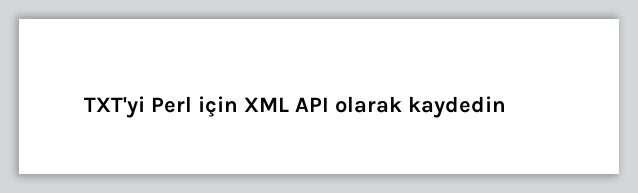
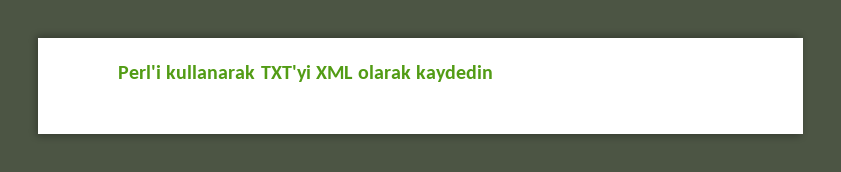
- TXT'yi Perl için XML API olarak kaydedin
+ Perl'i kullanarak TXT'yi XML olarak kaydedin

